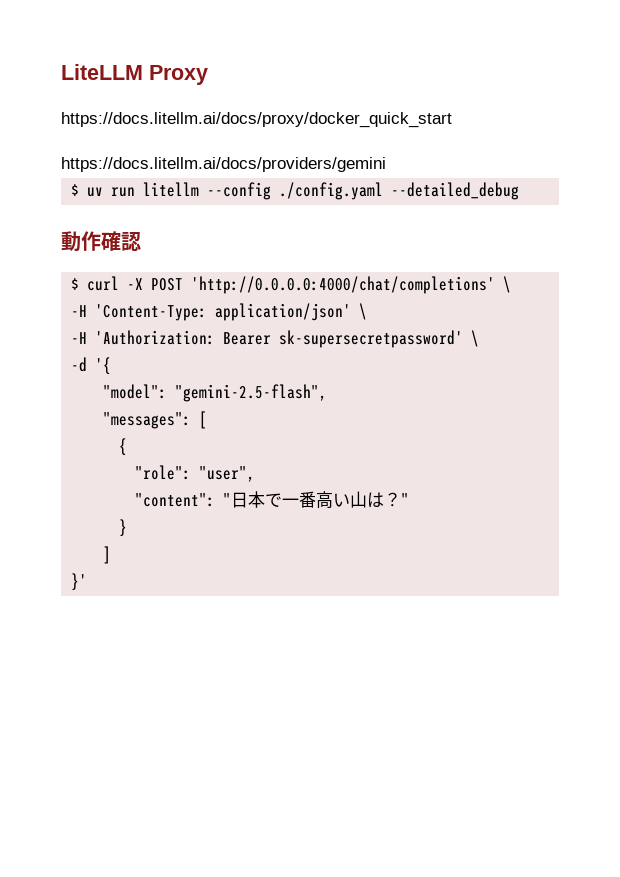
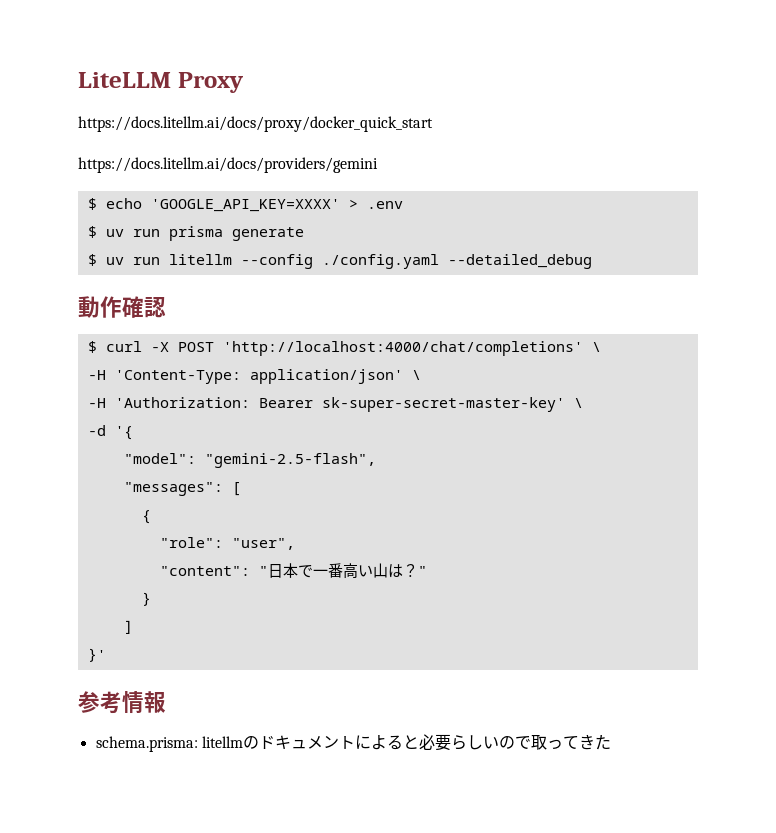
+ $ echo 'GOOGLE_API_KEY=XXXX' > .env
+ $ uv run prisma generate
- $ curl -X POST 'http://0.0.0.0:4000/chat/completions' \
+ $ curl -X POST 'http://localhost:4000/chat/completions' \
- -H 'Authorization: Bearer sk-supersecretpassword' \
+ -H 'Authorization: Bearer sk-super-secret-master-key' \
+ 参考情報
+ schema.prisma: litellmのドキュメントによると必要らしいので取ってきた

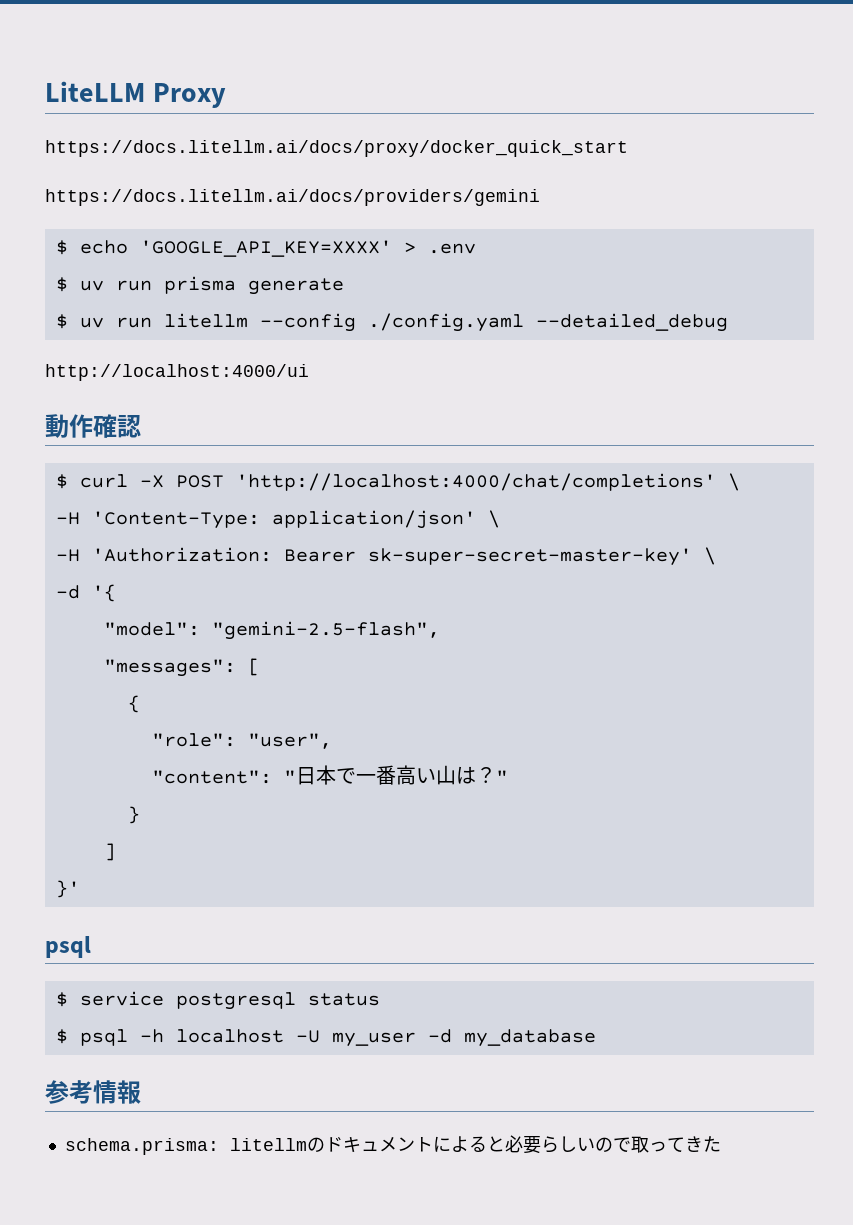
+ http://localhost:4000/ui
  }'
+ psql
+ $ service postgresql status
+ $ psql -h localhost -U my_user -d my_database

